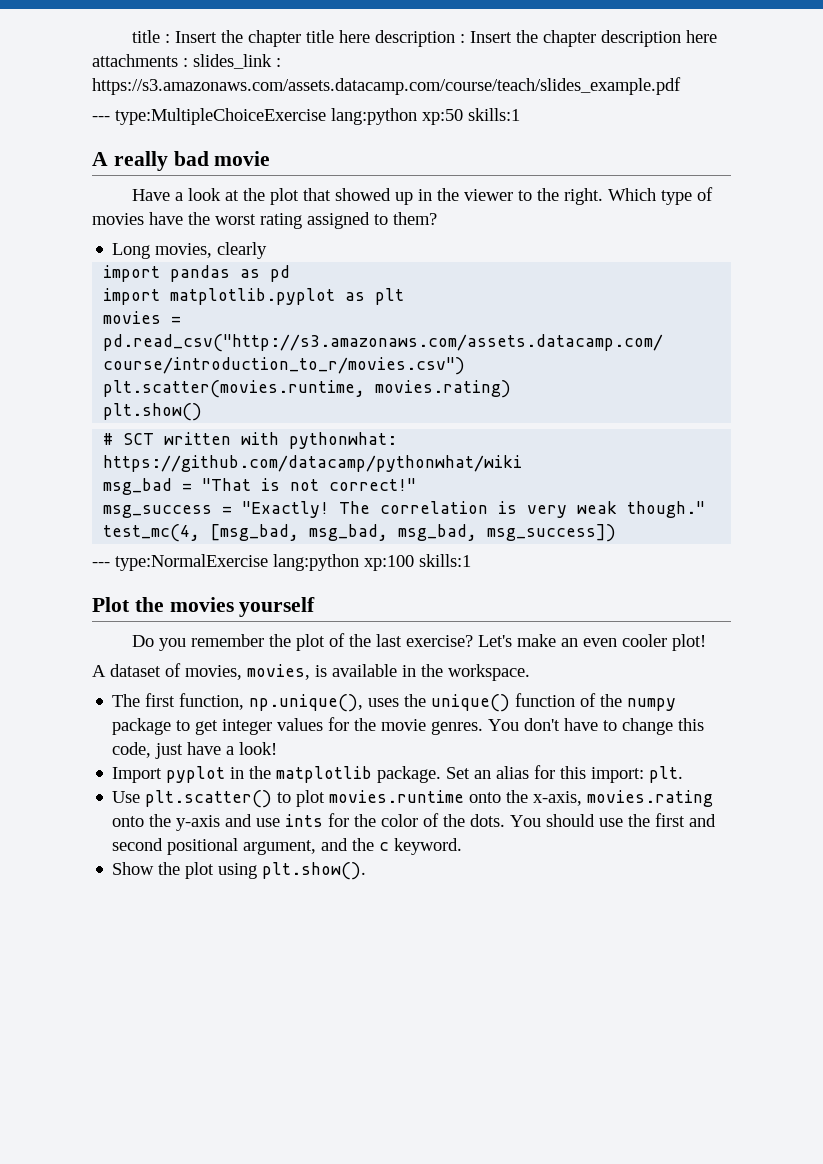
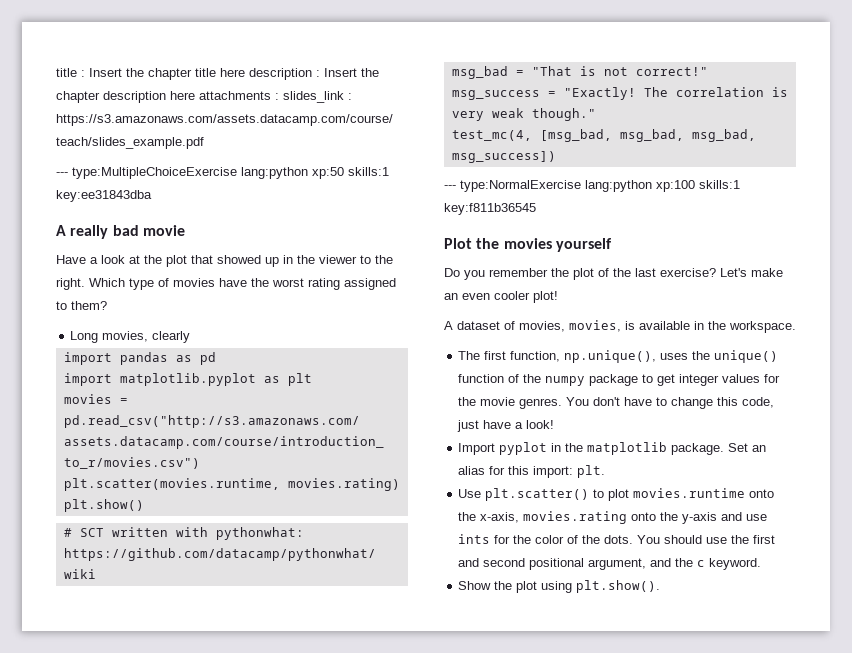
- --- type:MultipleChoiceExercise lang:python xp:50 skills:1
+ --- type:MultipleChoiceExercise lang:python xp:50 skills:1 key:ee31843dba
- --- type:NormalExercise lang:python xp:100 skills:1
+ --- type:NormalExercise lang:python xp:100 skills:1 key:f811b36545

